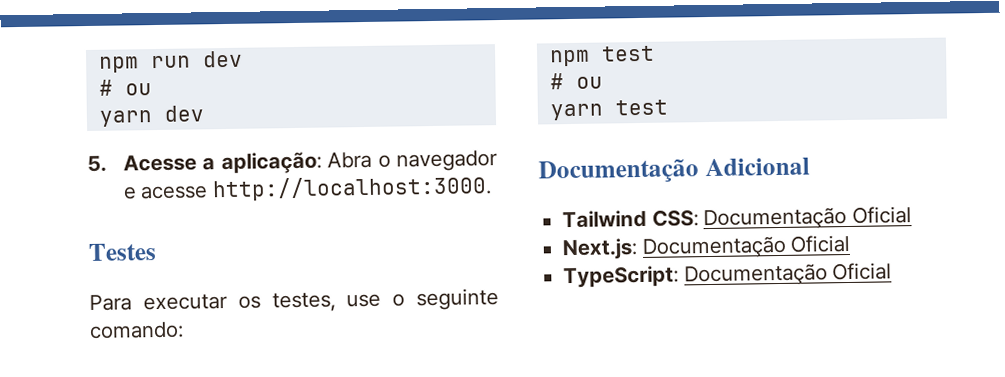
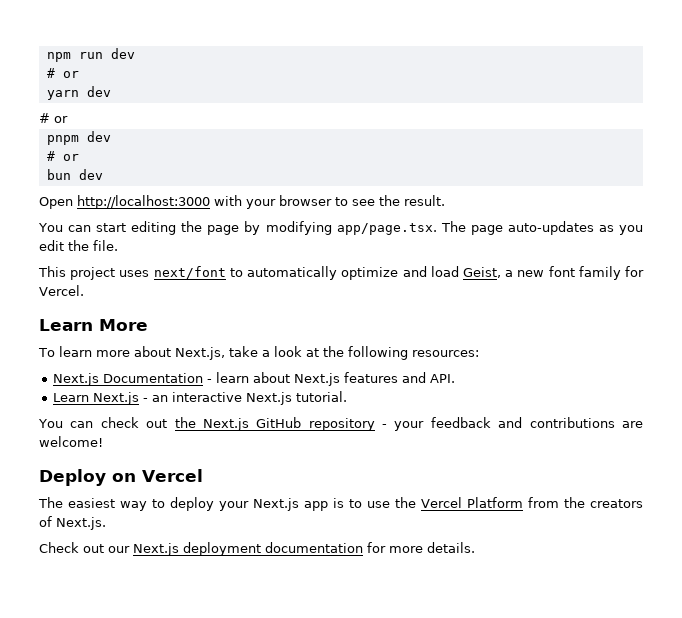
  npm run dev
- # ou
+ # or
  yarn dev
- 5. Acesse a aplicação: Abra o navegador e acesse http://localhost:3000.
- Testes
- Para executar os testes, use o seguinte comando:
- npm test
- # ou
- yarn test
- Documentação Adicional
- Tailwind CSS: Documentação Oficial
- Next.js: Documentação Oficial
- TypeScript: Documentação Oficial
+ # or
+ pnpm dev
+ # or
+ bun dev
+ Open http://localhost:3000 with your browser to see the result.
+ You can start editing the page by modifying app/page.tsx. The page auto-updates as you edit the file.
+ This project uses next/font to automatically optimize and load Geist, a new font family for Vercel.
+ Learn More
+ To learn more about Next.js, take a look at the following resources:
+ Next.js Documentation - learn about Next.js features and API.
+ Learn Next.js - an interactive Next.js tutorial.
+ You can check out the Next.js GitHub repository - your feedback and contributions are welcome!
+ Deploy on Vercel
+ The easiest way to deploy your Next.js app is to use the Vercel Platform from the creators of Next.js.
+ Check out our Next.js deployment documentation for more details.

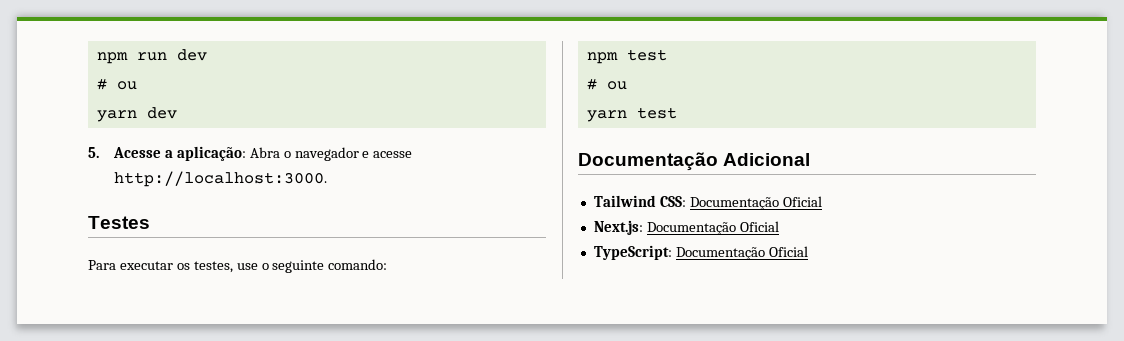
  npm run dev
- # or
+ # ou
  yarn dev
- # or
- pnpm dev
- # or
- bun dev
- Open http://localhost:3000 with your browser to see the result.
- You can start editing the page by modifying app/page.tsx. The page auto-updates as you edit the file.
- This project uses next/font to automatically optimize and load Geist, a new font family for Vercel.
- Learn More
- To learn more about Next.js, take a look at the following resources:
- Next.js Documentation - learn about Next.js features and API.
- Learn Next.js - an interactive Next.js tutorial.
- You can check out the Next.js GitHub repository - your feedback and contributions are welcome!
- Deploy on Vercel
- The easiest way to deploy your Next.js app is to use the Vercel Platform from the creators of Next.js.
- Check out our Next.js deployment documentation for more details.
+ 5. Acesse a aplicação: Abra o navegador e acesse http://localhost:3000.
+ Testes
+ Para executar os testes, use o seguinte comando:
+ npm test
+ # ou
+ yarn test
+ Documentação Adicional
+ Tailwind CSS: Documentação Oficial
+ Next.js: Documentação Oficial
+ TypeScript: Documentação Oficial

